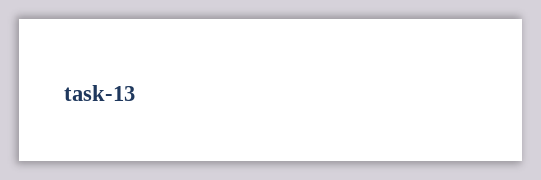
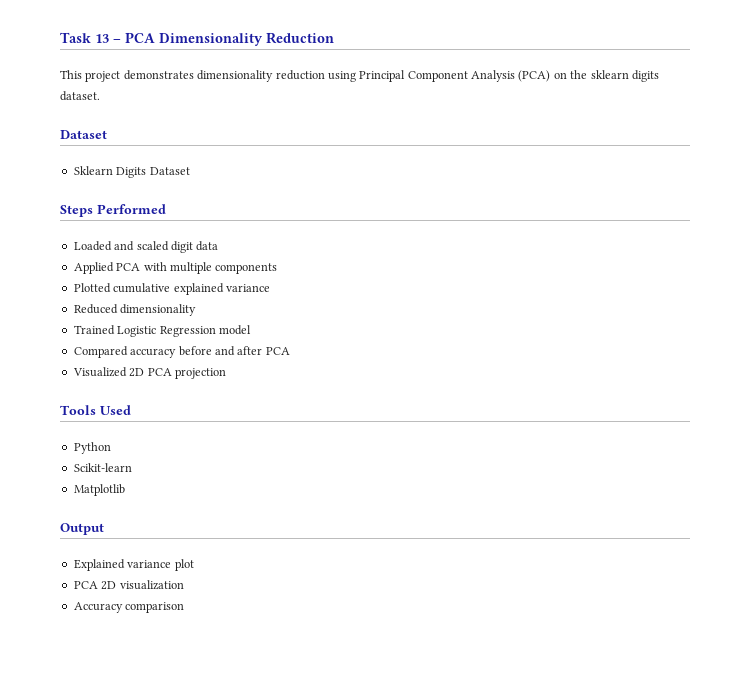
- task-13
+ Task 13 – PCA Dimensionality Reduction
+ This project demonstrates dimensionality reduction using Principal Component Analysis (PCA) on the sklearn digits dataset.
+ Dataset
+ Sklearn Digits Dataset
+ Steps Performed
+ Loaded and scaled digit data
+ Applied PCA with multiple components
+ Plotted cumulative explained variance
+ Reduced dimensionality
+ Trained Logistic Regression model
+ Compared accuracy before and after PCA
+ Visualized 2D PCA projection
+ Tools Used
+ Python
+ Scikit-learn
+ Matplotlib
+ Output
+ Explained variance plot
+ PCA 2D visualization
+ Accuracy comparison

